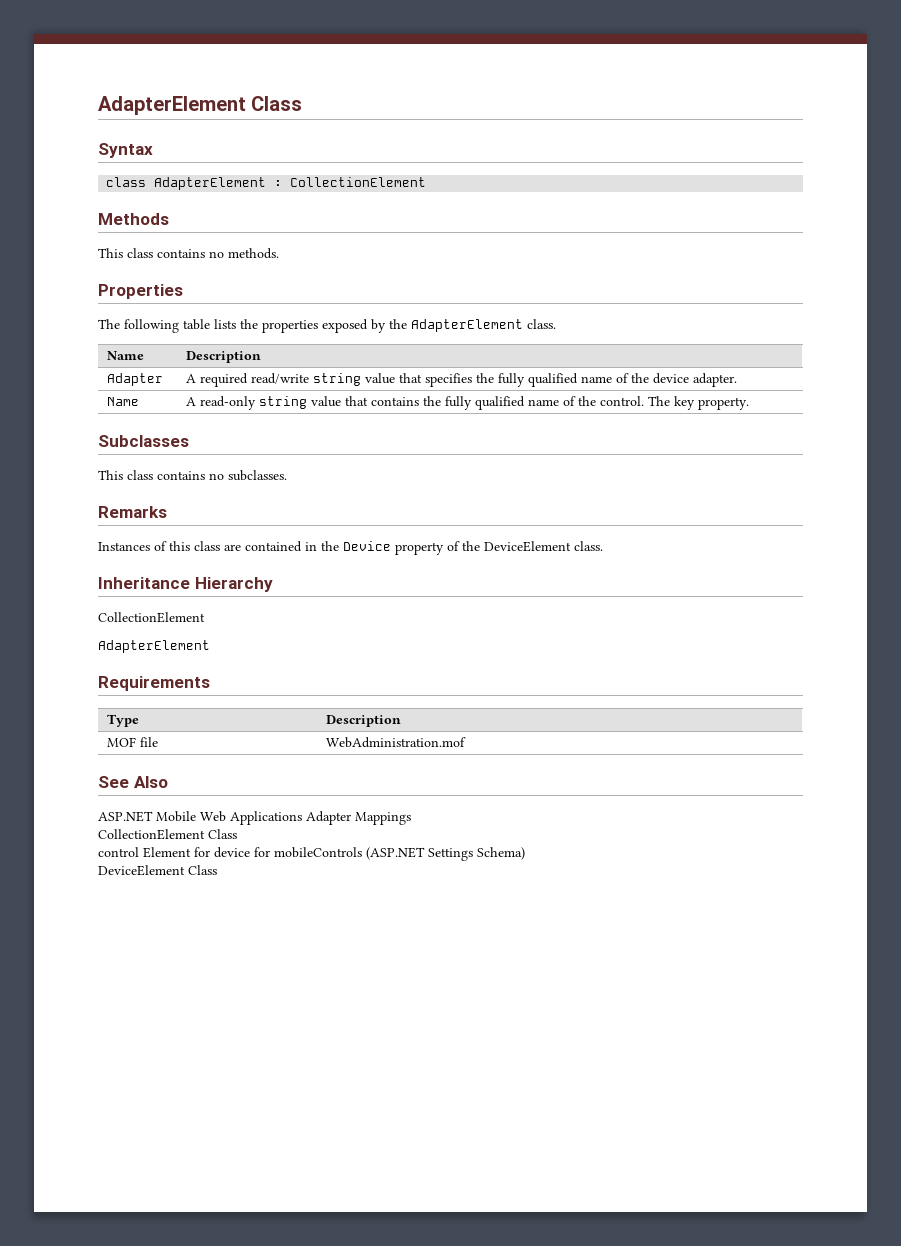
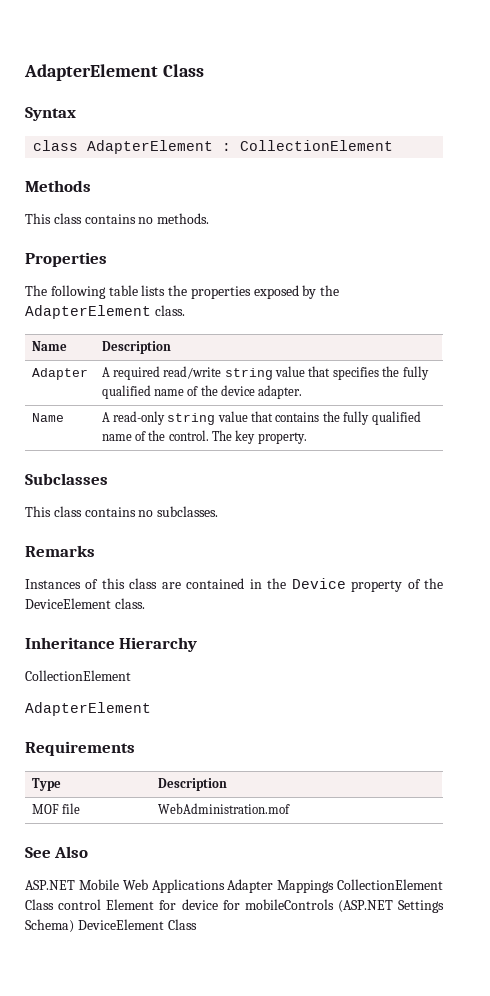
- ASP.NET Mobile Web Applications Adapter Mappings
- CollectionElement Class
- control Element for device for mobileControls (ASP.NET Settings Schema)
- DeviceElement Class
+ ASP.NET Mobile Web Applications Adapter Mappings CollectionElement Class control Element for device for mobileControls (ASP.NET Settings Schema) DeviceElement Class

